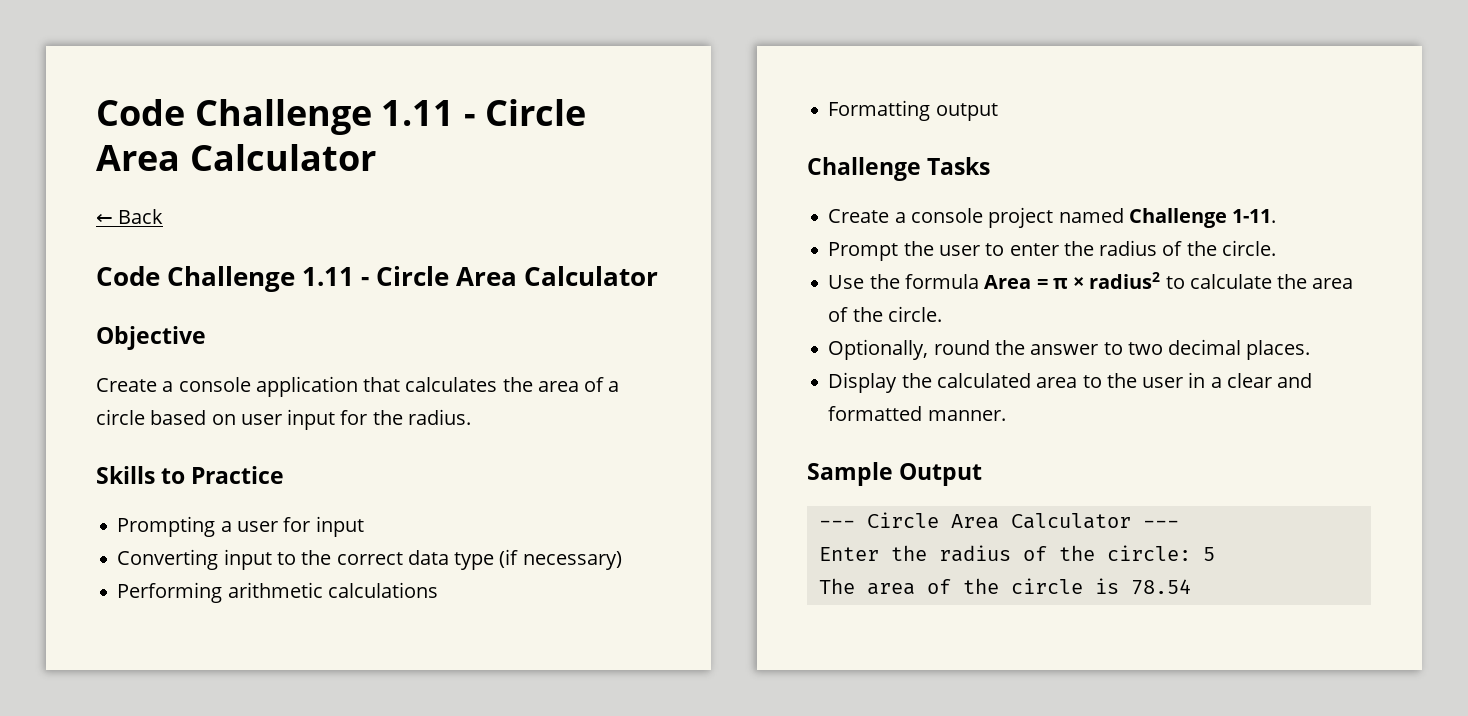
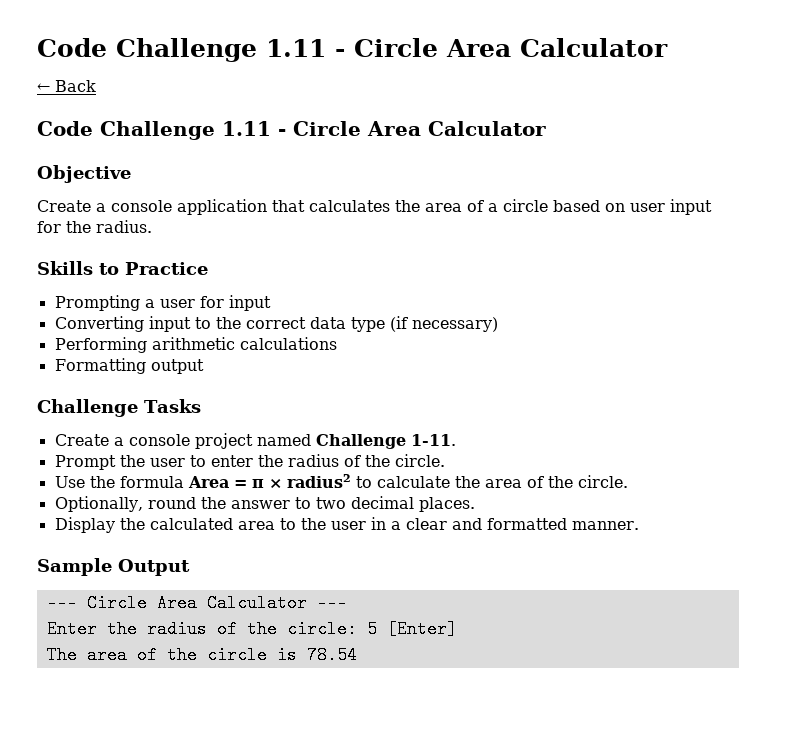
- Enter the radius of the circle: 5
+ Enter the radius of the circle: 5 [Enter]

